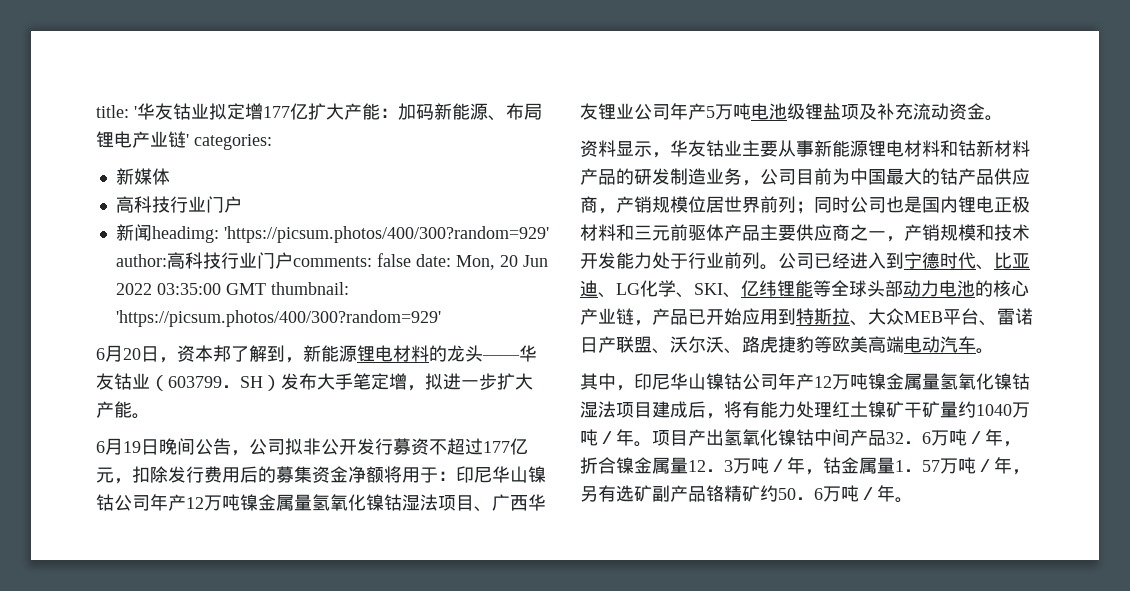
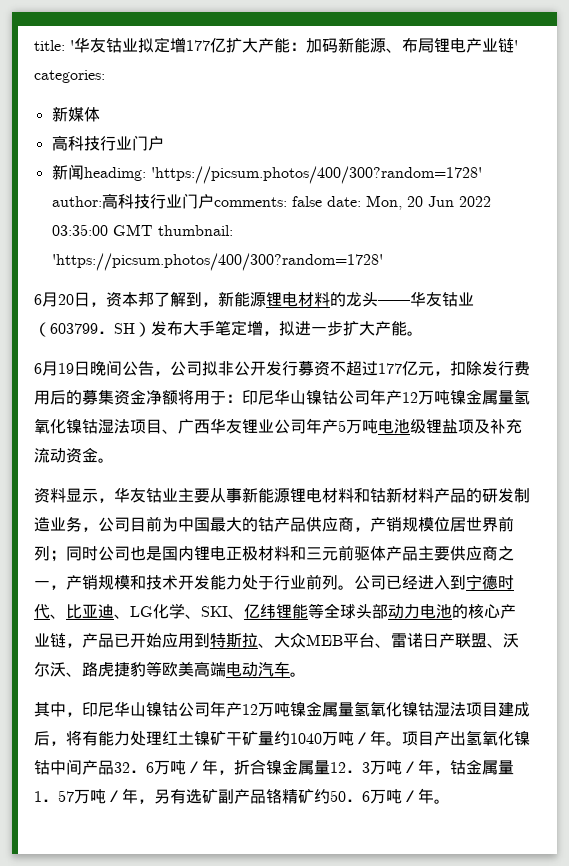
- 新闻headimg: 'https://picsum.photos/400/300?random=929' author:高科技行业门户comments: false date: Mon, 20 Jun 2022 03:35:00 GMT thumbnail: 'https://picsum.photos/400/300?random=929'
+ 新闻headimg: 'https://picsum.photos/400/300?random=1728' author:高科技行业门户comments: false date: Mon, 20 Jun 2022 03:35:00 GMT thumbnail: 'https://picsum.photos/400/300?random=1728'

